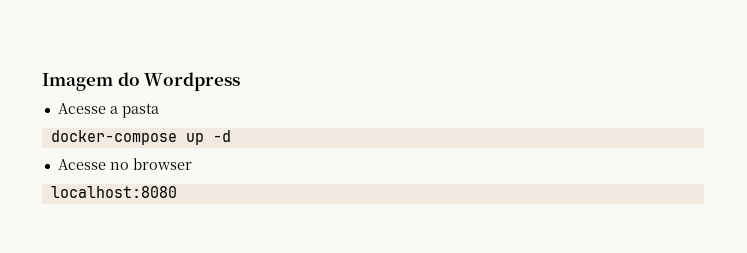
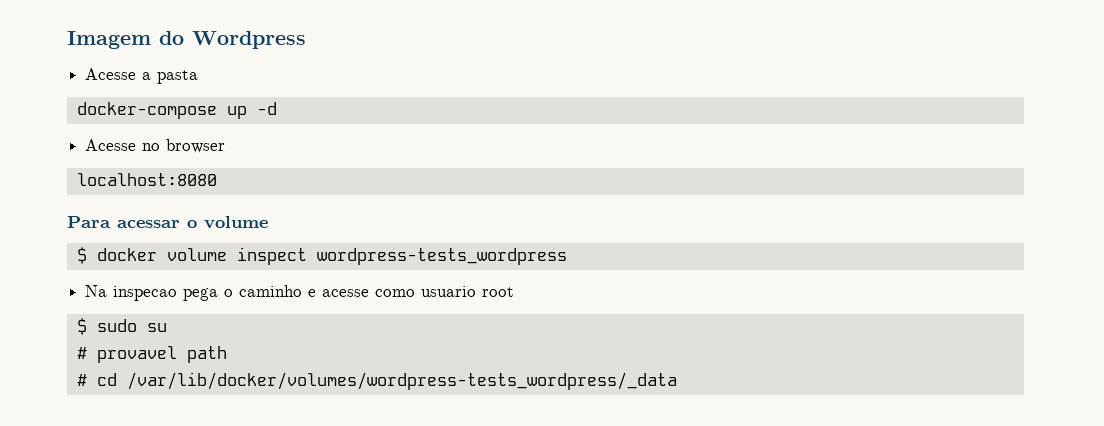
+ Para acessar o volume
+ $ docker volume inspect wordpress-tests_wordpress
+ Na inspecao pega o caminho e acesse como usuario root
+ $ sudo su
+ # provavel path
+ # cd /var/lib/docker/volumes/wordpress-tests_wordpress/_data

